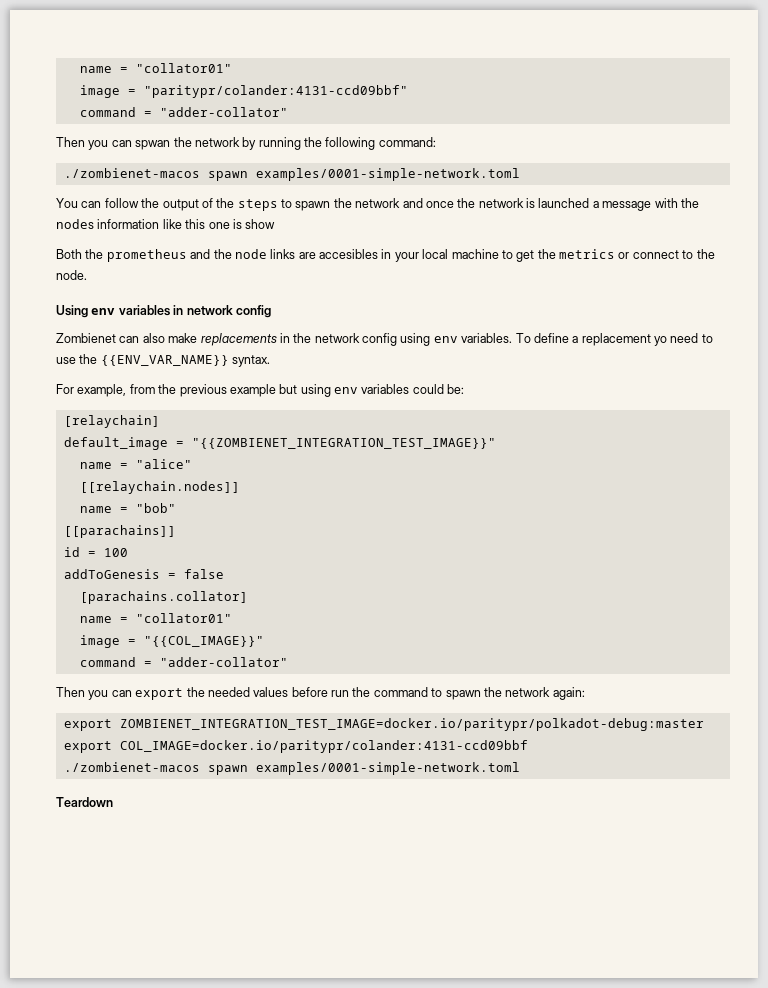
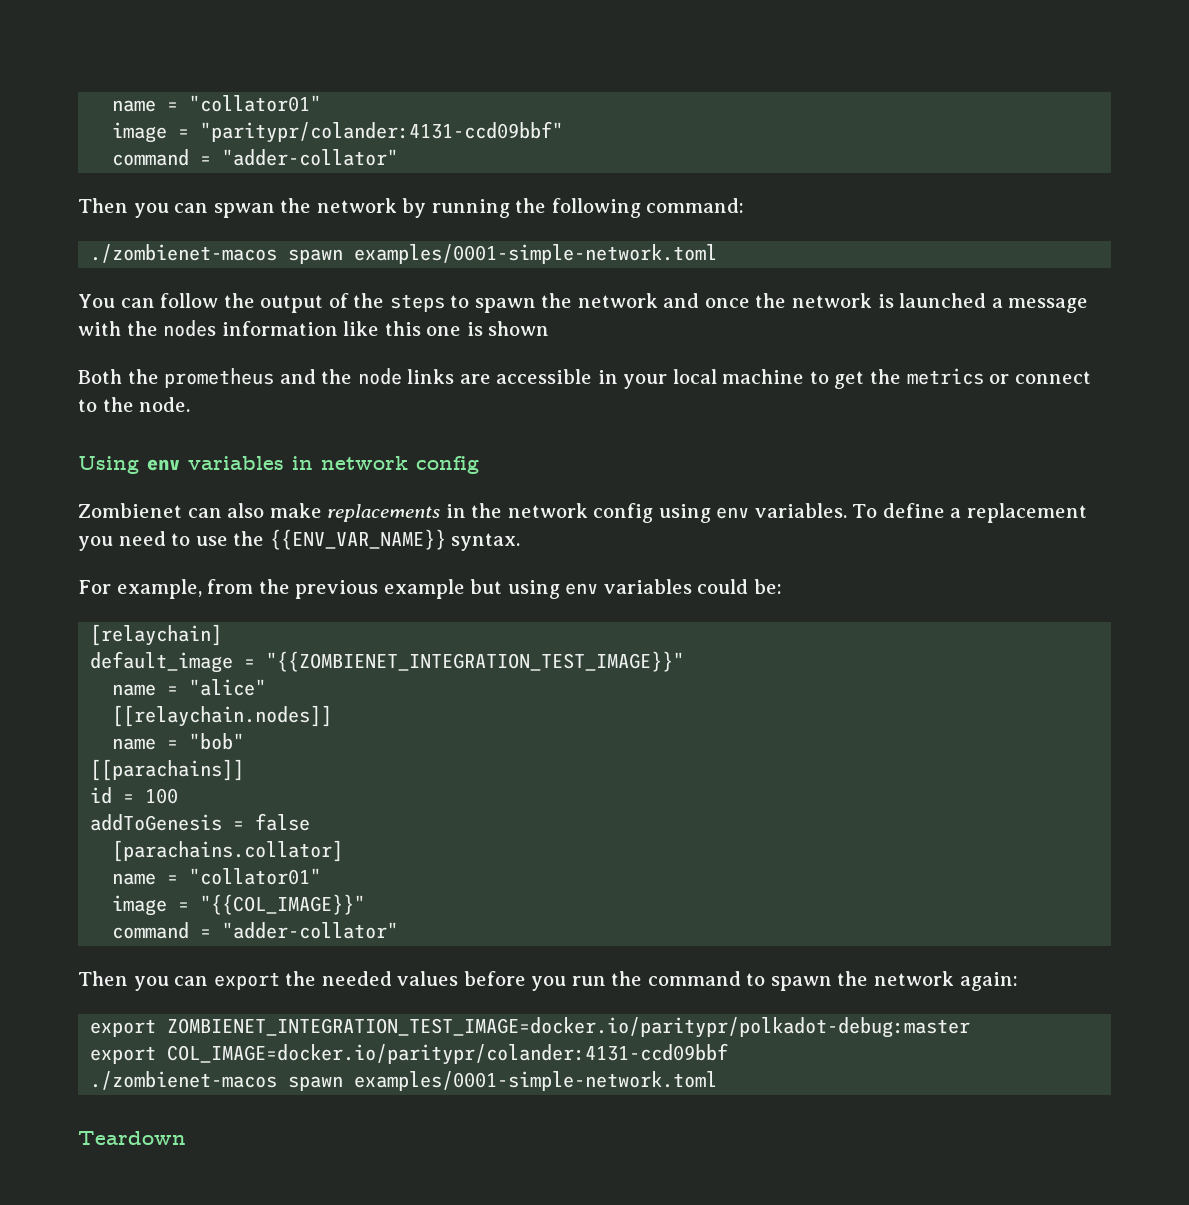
- You can follow the output of the steps to spawn the network and once the network is launched a message with the nodes information like this one is show
+ You can follow the output of the steps to spawn the network and once the network is launched a message with the nodes information like this one is shown
- Both the prometheus and the node links are accesibles in your local machine to get the metrics or connect to the node.
+ Both the prometheus and the node links are accessible in your local machine to get the metrics or connect to the node.
- To define a replacement yo need to use the {{ENV_VAR_NAME}} syntax.
+ To define a replacement you need to use the {{ENV_VAR_NAME}} syntax.
- Then you can export the needed values before run the command to spawn the network again:
+ Then you can export the needed values before you run the command to spawn the network again:

